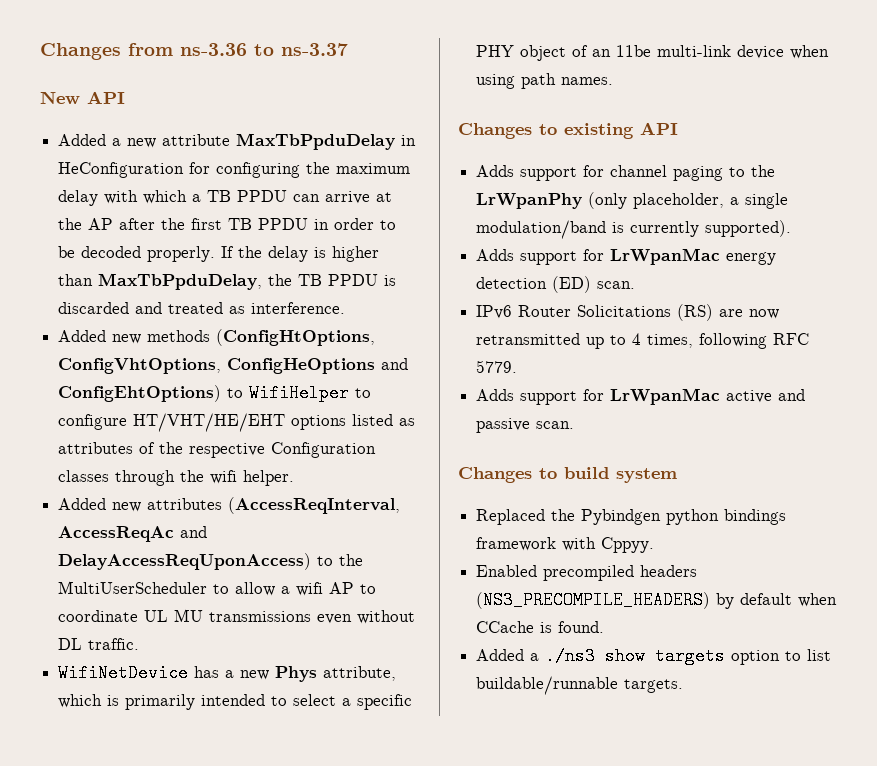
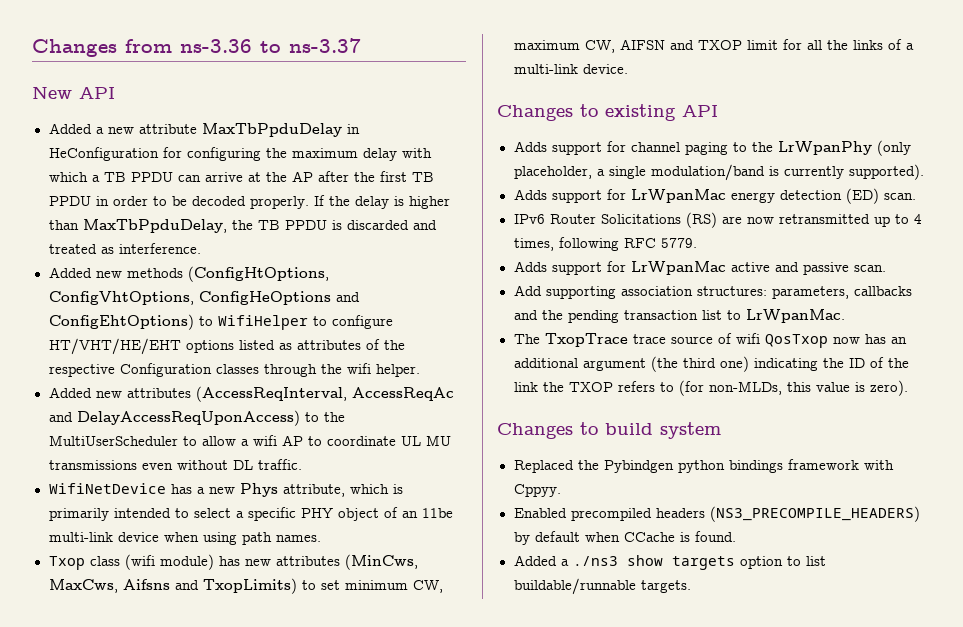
+ Txop class (wifi module) has new attributes (MinCws, MaxCws, Aifsns and TxopLimits) to set minimum CW, maximum CW, AIFSN and TXOP limit for all the links of a multi-link device.
+ Add supporting association structures: parameters, callbacks and the pending transaction list to LrWpanMac.
+ The TxopTrace trace source of wifi QosTxop now has an additional argument (the third one) indicating the ID of the link the TXOP refers to (for non-MLDs, this value is zero).

